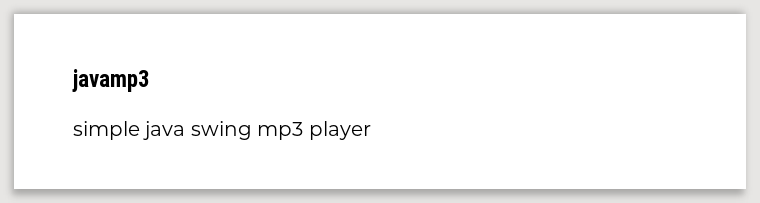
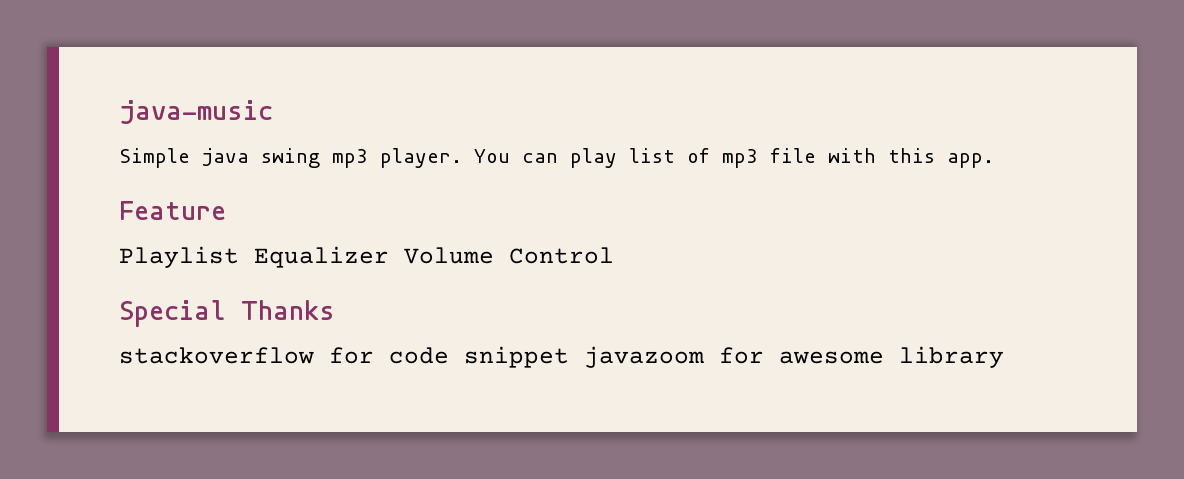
- javamp3
- simple java swing mp3 player
+ java-music
+ Simple java swing mp3 player. You can play list of mp3 file with this app.
+ Feature
+ Playlist Equalizer Volume Control
+ Special Thanks
+ stackoverflow for code snippet javazoom for awesome library

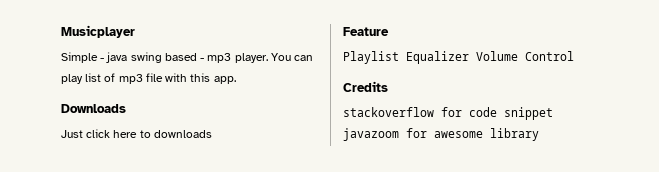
- java-music
+ Musicplayer
- Simple java swing mp3 player.
+ Simple - java swing based - mp3 player.
+ Downloads
+ Just click here to downloads
- Special Thanks
+ Credits

